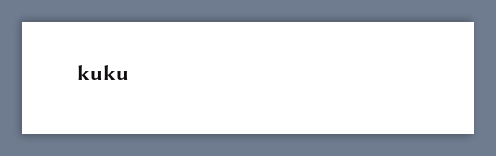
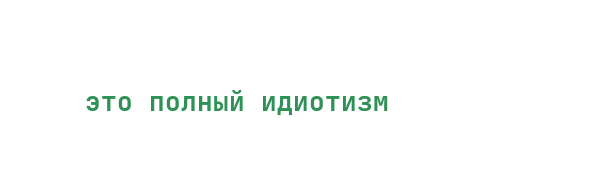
- kuku
+ это полный идиотизм

